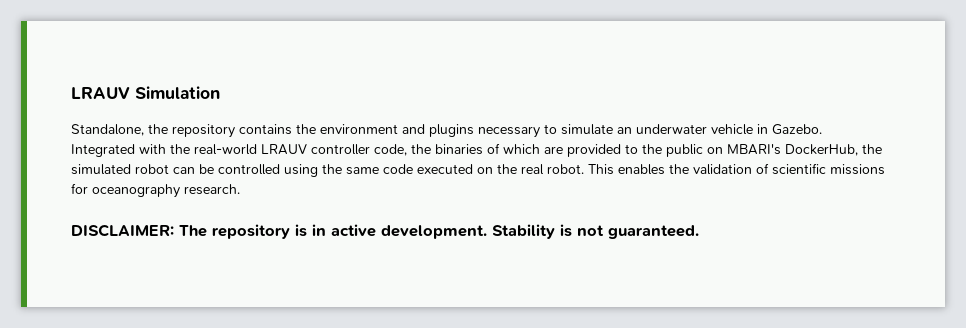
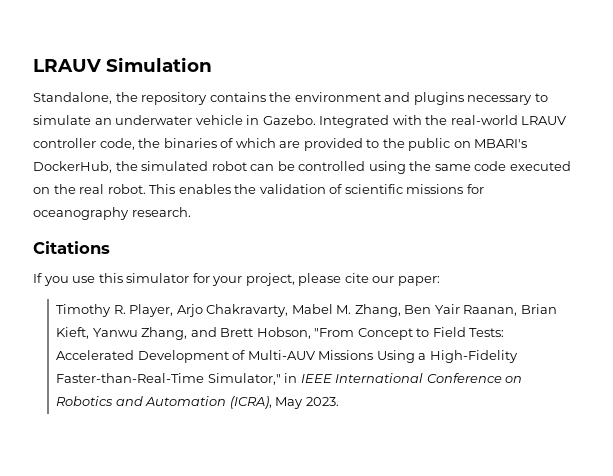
- DISCLAIMER: The repository is in active development. Stability is not guaranteed.
+ Citations
+ If you use this simulator for your project, please cite our paper:
+ Timothy R. Player, Arjo Chakravarty, Mabel M. Zhang, Ben Yair Raanan, Brian Kieft, Yanwu Zhang, and Brett Hobson, "From Concept to Field Tests: Accelerated Development of Multi-AUV Missions Using a High-Fidelity Faster-than-Real-Time Simulator," in IEEE International Conference on Robotics and Automation (ICRA), May 2023.

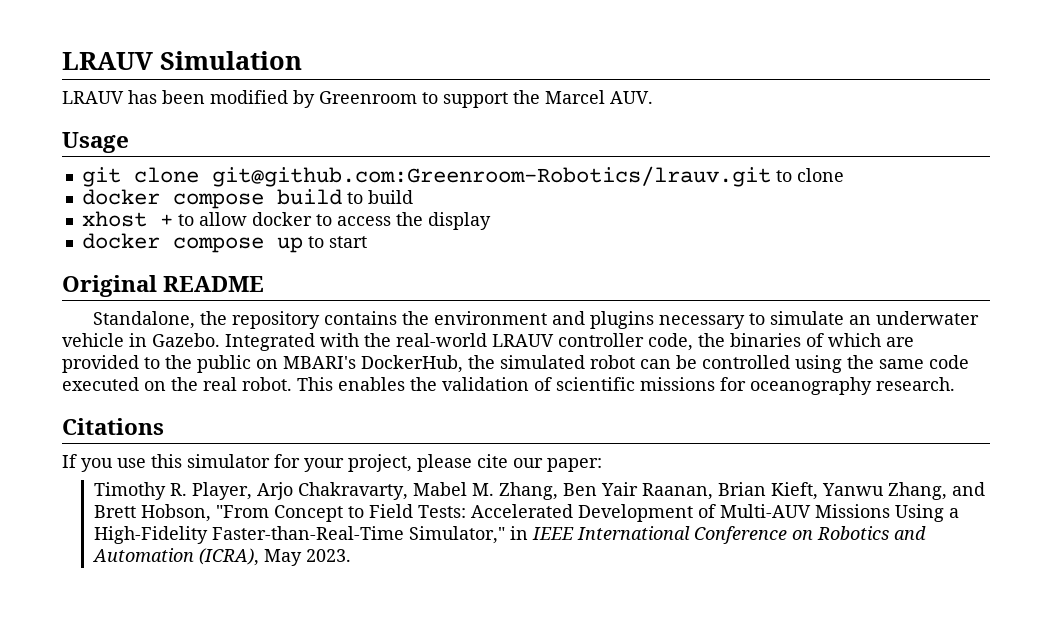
+ LRAUV has been modified by Greenroom to support the Marcel AUV.
+ Usage
+ git clone git@github.com:Greenroom-Robotics/lrauv.git to clone
+ docker compose build to build
+ xhost + to allow docker to access the display
+ docker compose up to start
+ Original README

